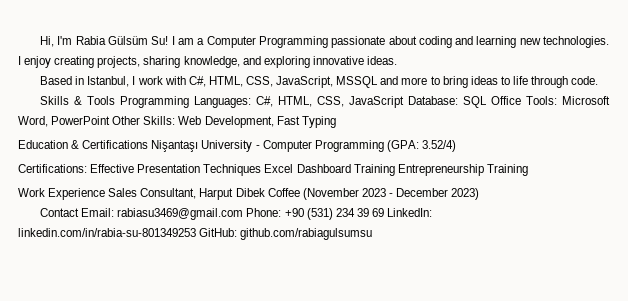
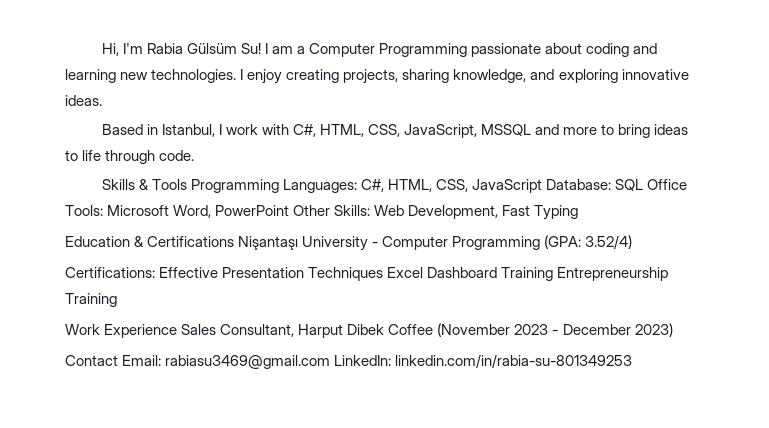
- Contact Email: rabiasu3469@gmail.com Phone: +90 (531) 234 39 69 LinkedIn: linkedin.com/in/rabia-su-801349253 GitHub: github.com/rabiagulsumsu
+ Contact Email: rabiasu3469@gmail.com LinkedIn: linkedin.com/in/rabia-su-801349253

